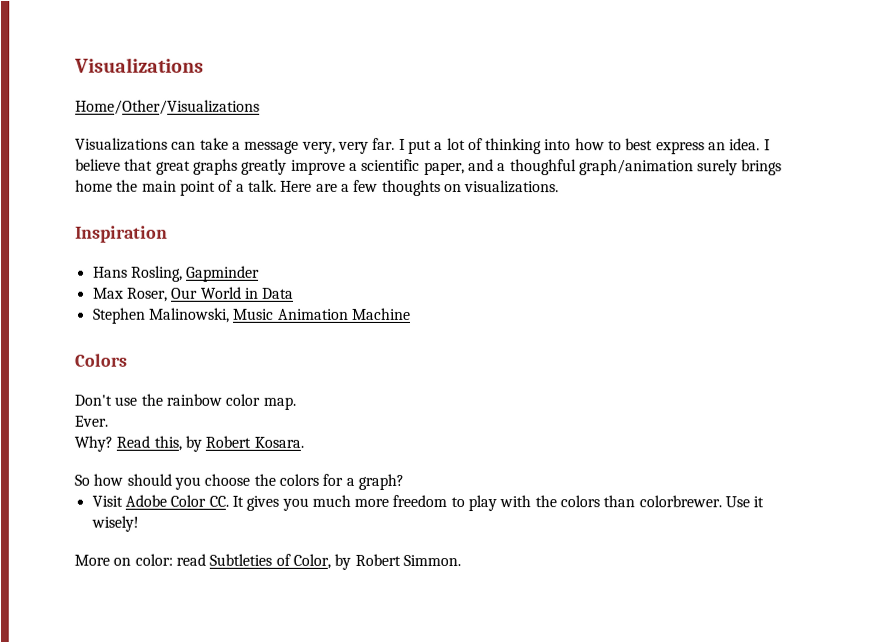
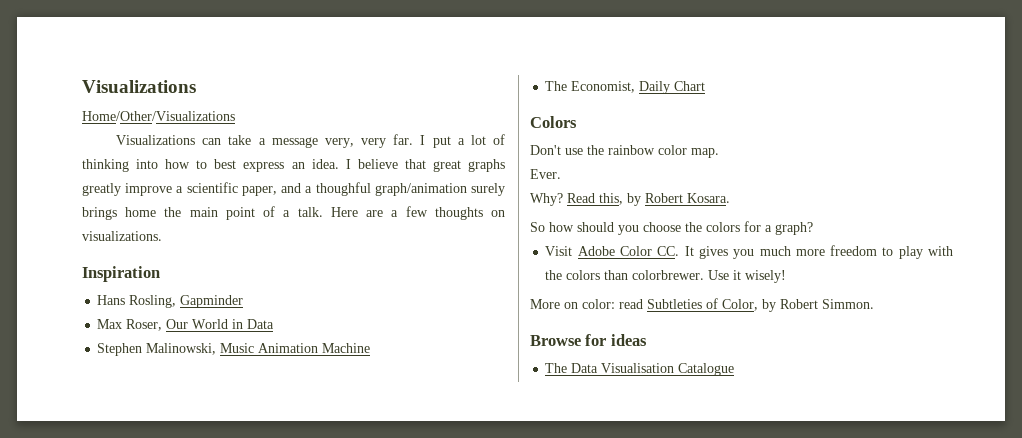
+ The Economist, Daily Chart
+ Browse for ideas
+ The Data Visualisation Catalogue

